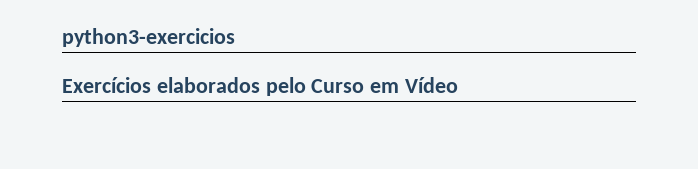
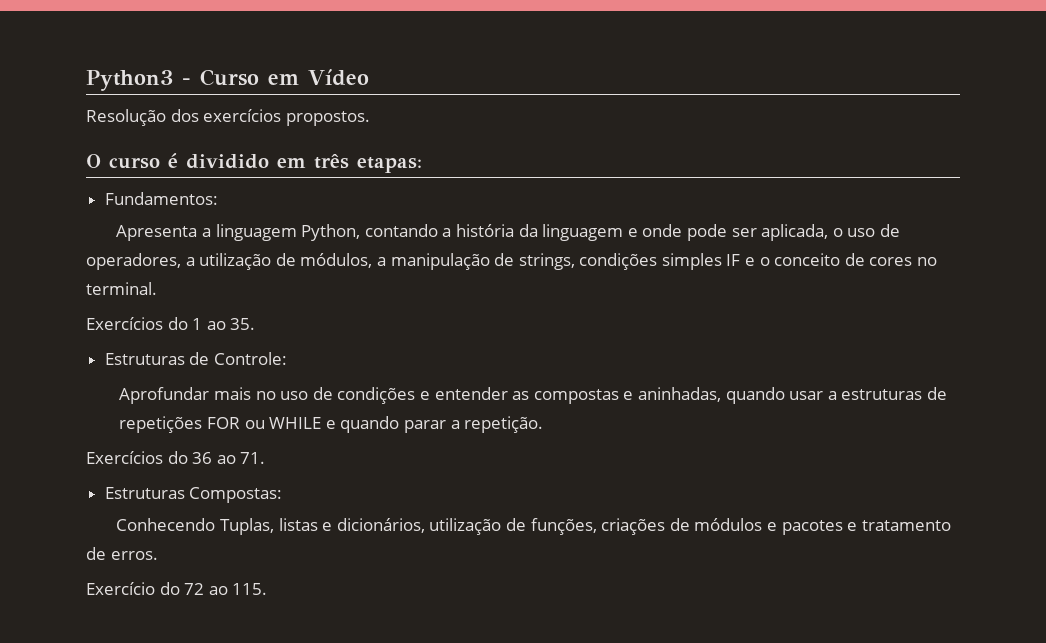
- python3-exercicios
- Exercícios elaborados pelo Curso em Vídeo
+ Python3 - Curso em Vídeo
+ Resolução dos exercícios propostos.
+ O curso é dividido em três etapas:
+ Fundamentos:
+ Apresenta a linguagem Python, contando a história da linguagem e onde pode ser aplicada, o uso de operadores, a utilização de módulos, a manipulação de strings, condições simples IF e o conceito de cores no terminal.
+ Exercícios do 1 ao 35.
+ Estruturas de Controle:
+ Aprofundar mais no uso de condições e entender as compostas e aninhadas, quando usar a estruturas de repetições FOR ou WHILE e quando parar a repetição.
+ Exercícios do 36 ao 71.
+ Estruturas Compostas:
+ Conhecendo Tuplas, listas e dicionários, utilização de funções, criações de módulos e pacotes e tratamento de erros.
+ Exercício do 72 ao 115.

